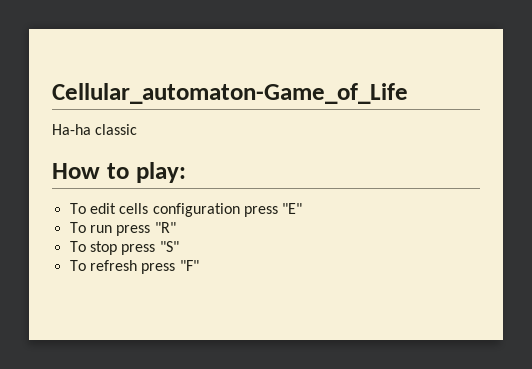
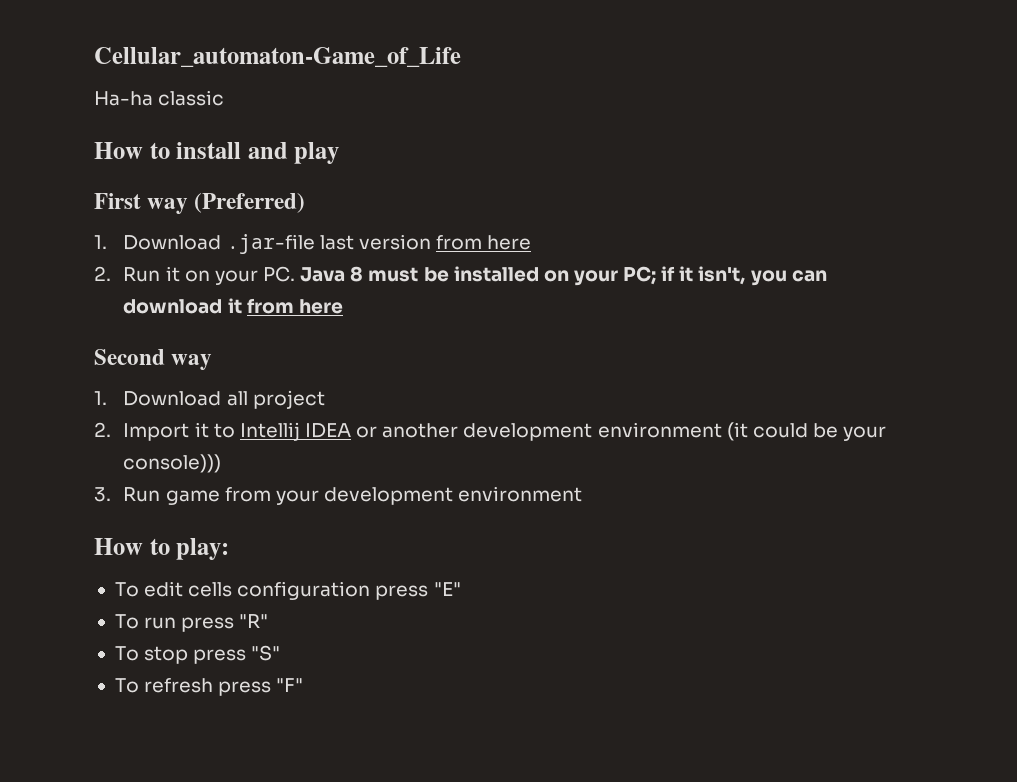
+ How to install and play
+ First way (Preferred)
+ 1. Download .jar-file last version from here
+ 2. Run it on your PC. Java 8 must be installed on your PC; if it isn't, you can download it from here
+ Second way
+ 1. Download all project
+ 2. Import it to Intellij IDEA or another development environment (it could be your console)))
+ 3. Run game from your development environment

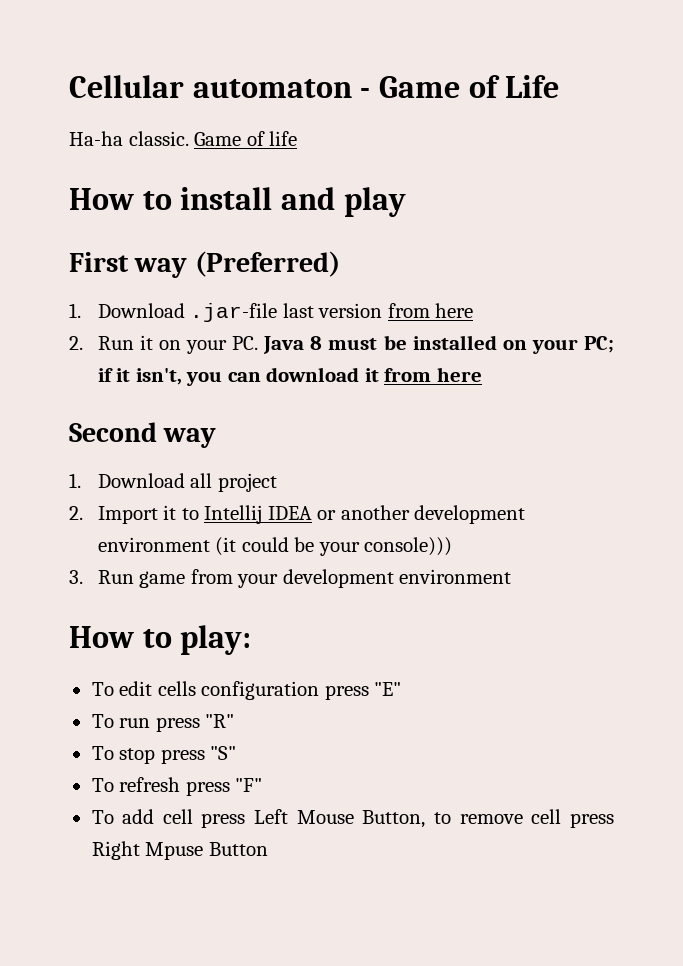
- Cellular_automaton-Game_of_Life
- Ha-ha classic
+ Cellular automaton - Game of Life
+ Ha-ha classic. Game of life
+ To add cell press Left Mouse Button, to remove cell press Right Mpuse Button

